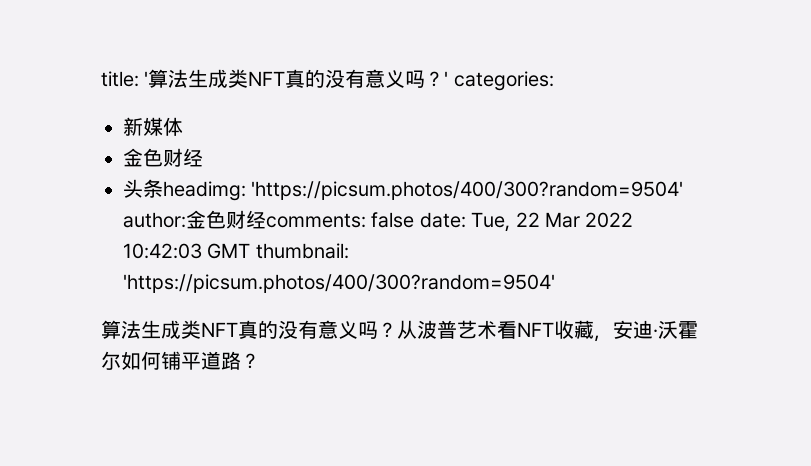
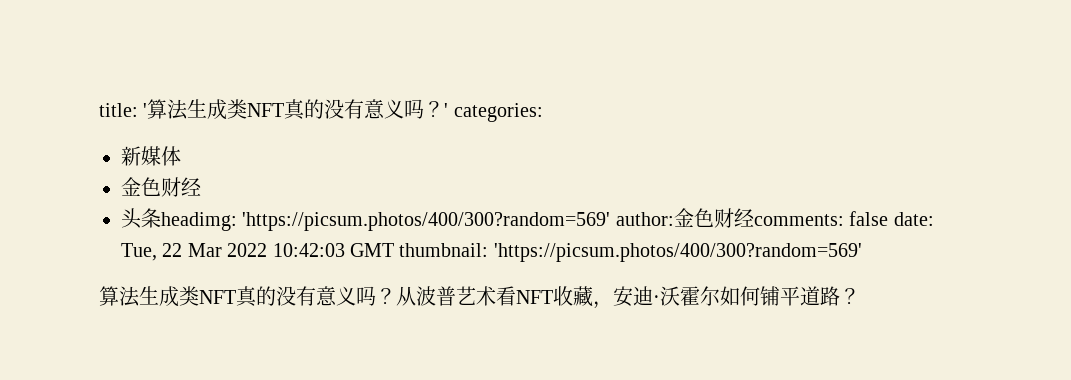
- 头条headimg: 'https://picsum.photos/400/300?random=9504' author:金色财经comments: false date: Tue, 22 Mar 2022 10:42:03 GMT thumbnail: 'https://picsum.photos/400/300?random=9504'
+ 头条headimg: 'https://picsum.photos/400/300?random=569' author:金色财经comments: false date: Tue, 22 Mar 2022 10:42:03 GMT thumbnail: 'https://picsum.photos/400/300?random=569'

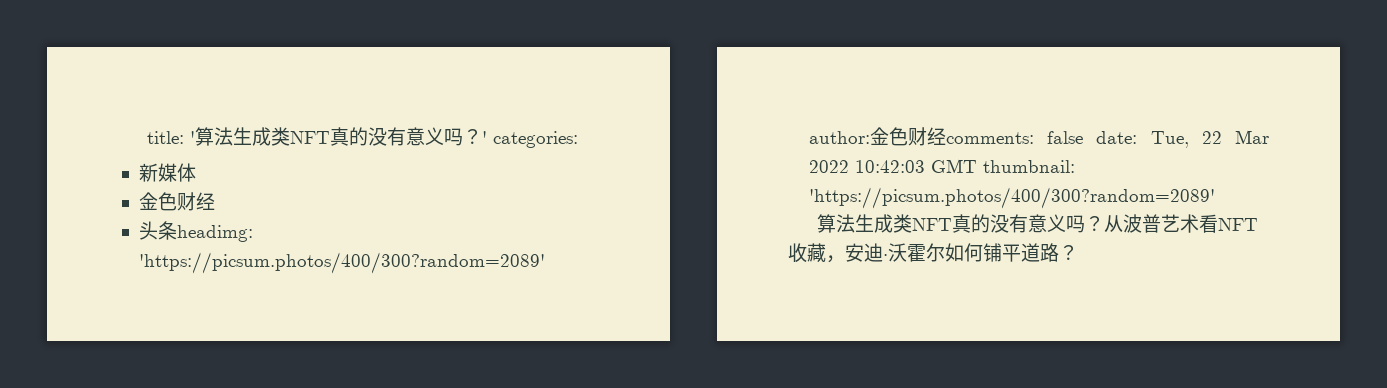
- 头条headimg: 'https://picsum.photos/400/300?random=569' author:金色财经comments: false date: Tue, 22 Mar 2022 10:42:03 GMT thumbnail: 'https://picsum.photos/400/300?random=569'
+ 头条headimg: 'https://picsum.photos/400/300?random=2089' author:金色财经comments: false date: Tue, 22 Mar 2022 10:42:03 GMT thumbnail: 'https://picsum.photos/400/300?random=2089'

